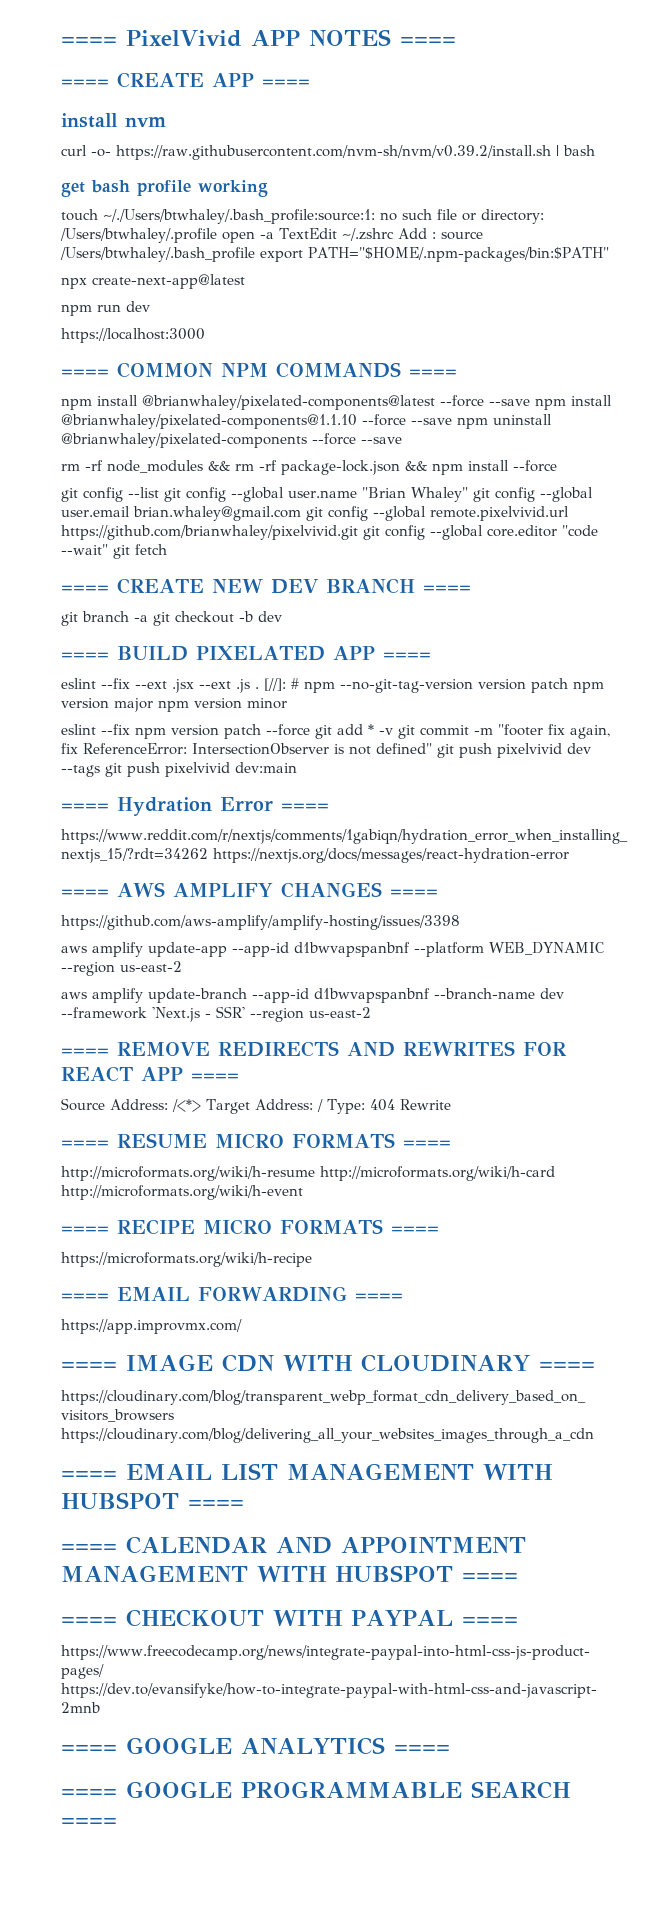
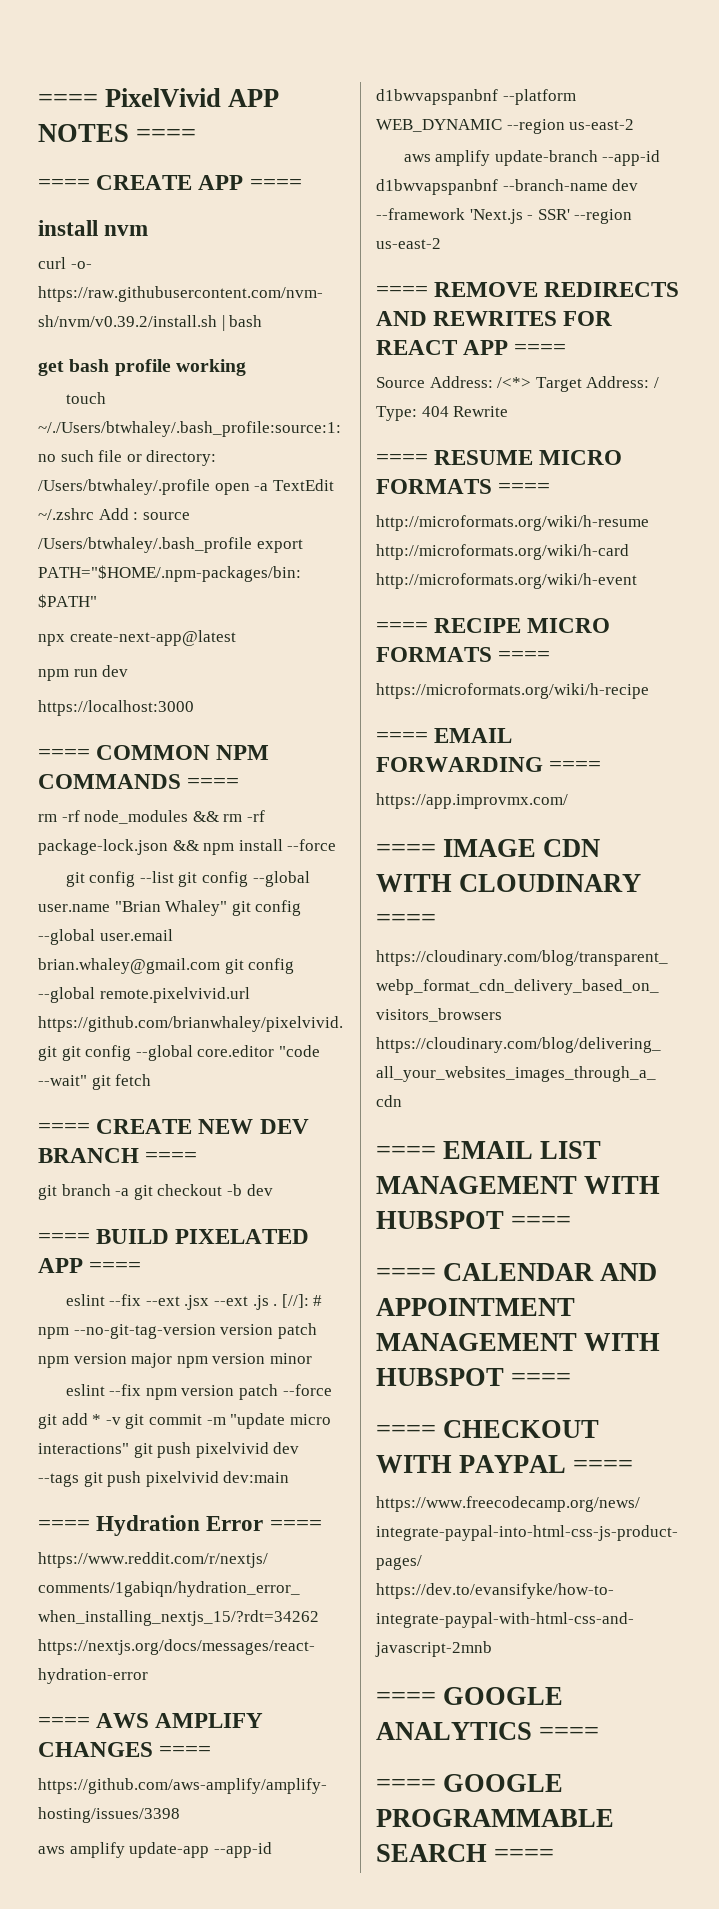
- npm install @brianwhaley/pixelated-components@latest --force --save npm install @brianwhaley/pixelated-components@1.1.10 --force --save npm uninstall @brianwhaley/pixelated-components --force --save
- eslint --fix npm version patch --force git add * -v git commit -m "footer fix again, fix ReferenceError: IntersectionObserver is not defined" git push pixelvivid dev --tags git push pixelvivid dev:main
+ eslint --fix npm version patch --force git add * -v git commit -m "update micro interactions" git push pixelvivid dev --tags git push pixelvivid dev:main

